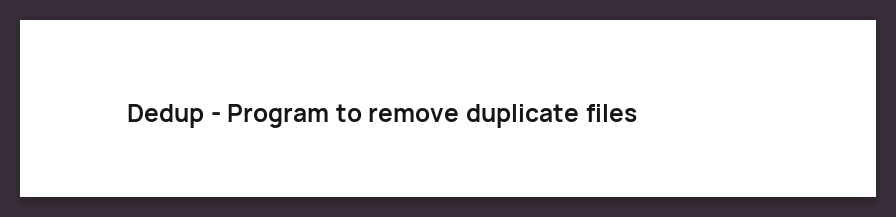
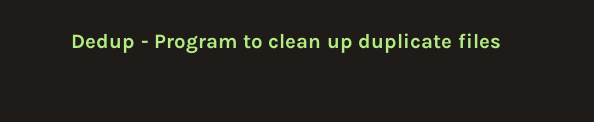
- Dedup - Program to remove duplicate files
+ Dedup - Program to clean up duplicate files

